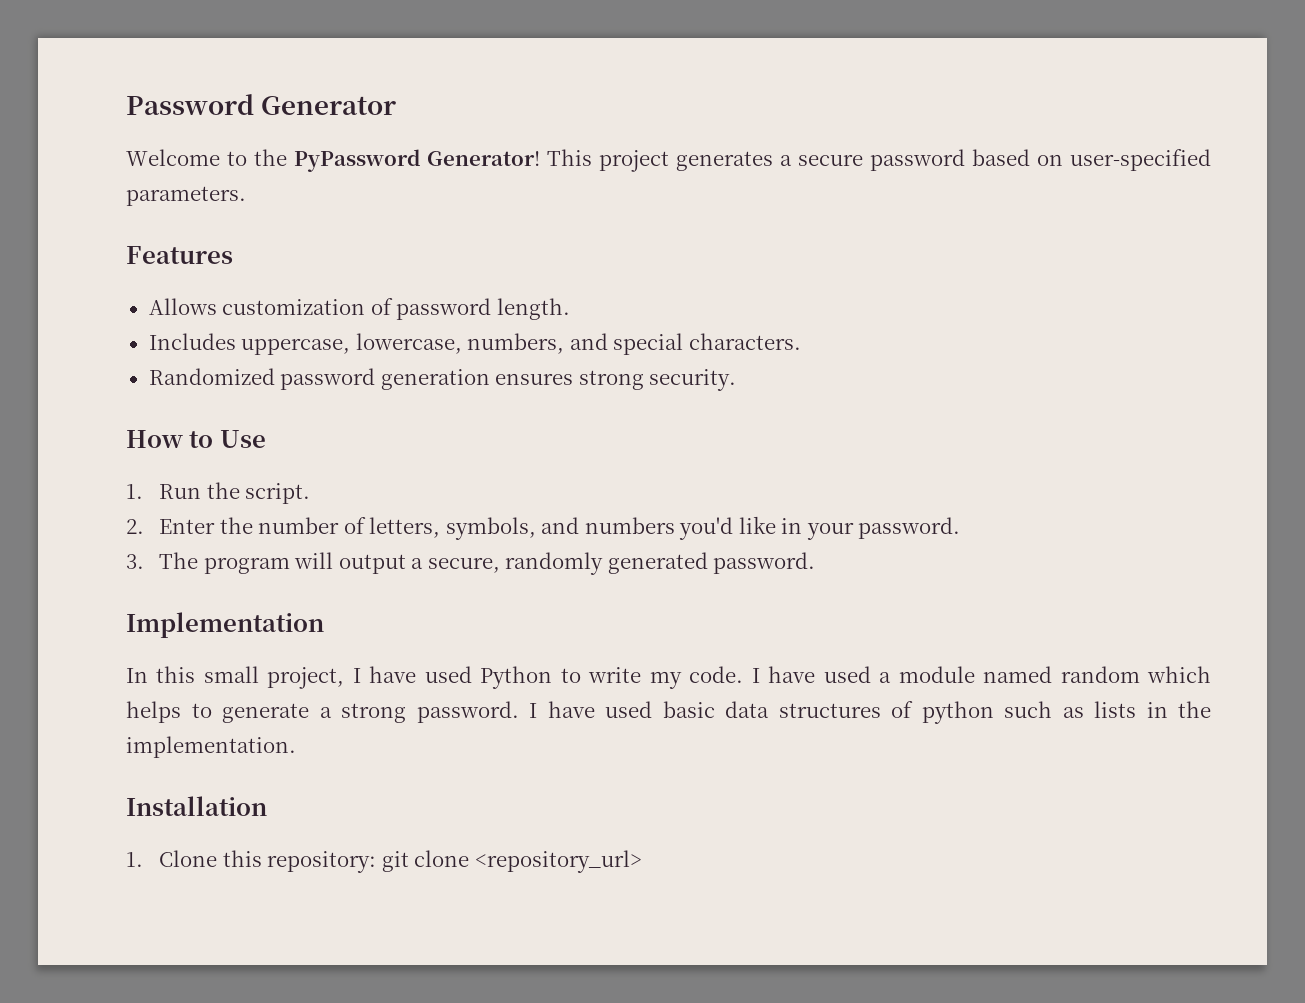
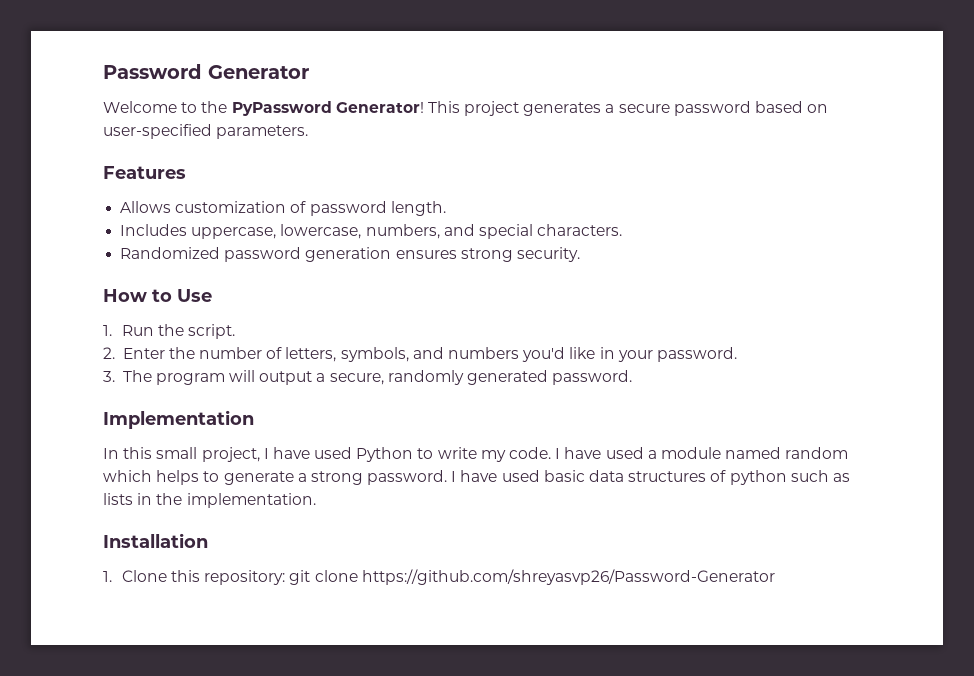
- 1. Clone this repository: git clone <repository_url>
+ 1. Clone this repository: git clone https://github.com/shreyasvp26/Password-Generator

